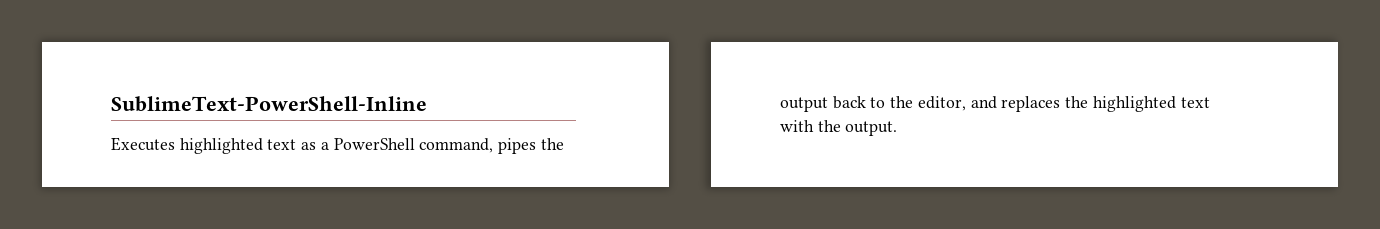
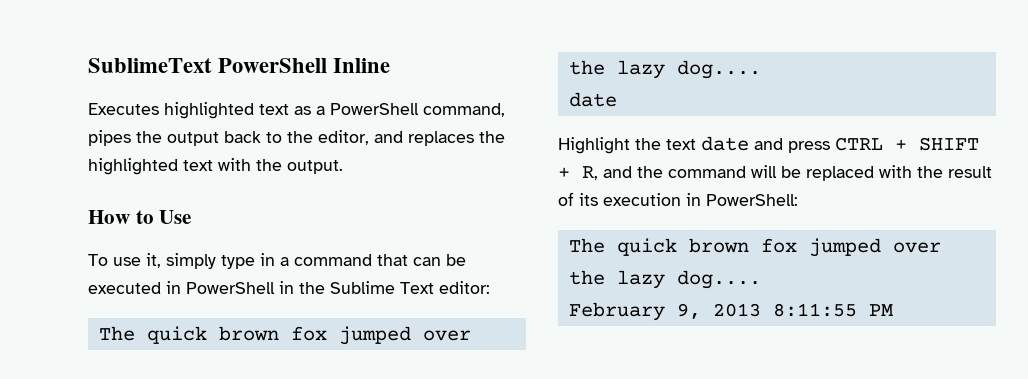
- SublimeText-PowerShell-Inline
+ SublimeText PowerShell Inline
+ How to Use
+ To use it, simply type in a command that can be executed in PowerShell in the Sublime Text editor:
+ The quick brown fox jumped over the lazy dog....
+ date
+ Highlight the text date and press CTRL + SHIFT + R, and the command will be replaced with the result of its execution in PowerShell:
+ The quick brown fox jumped over the lazy dog....
+ February 9, 2013 8:11:55 PM

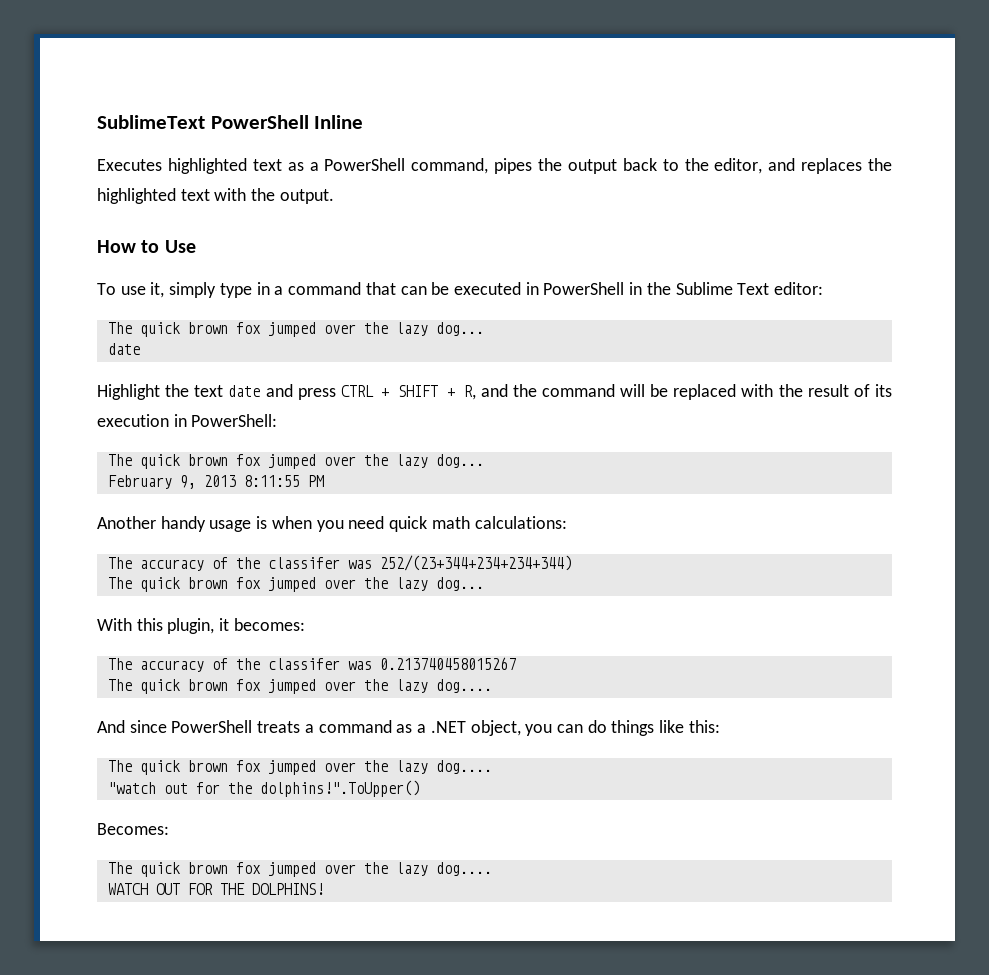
  To use it, simply type in a command that can be executed in PowerShell in the Sublime Text editor:
- The quick brown fox jumped over the lazy dog....
+ The quick brown fox jumped over the lazy dog...
  Highlight the text date and press CTRL + SHIFT + R, and the command will be replaced with the result of its execution in PowerShell:
- The quick brown fox jumped over the lazy dog....
+ The quick brown fox jumped over the lazy dog...
+ Another handy usage is when you need quick math calculations:
+ The accuracy of the classifer was 252/(23+344+234+234+344)
+ The quick brown fox jumped over the lazy dog...
+ With this plugin, it becomes:
+ The accuracy of the classifer was 0.213740458015267
+ The quick brown fox jumped over the lazy dog....
+ And since PowerShell treats a command as a .NET object, you can do things like this:
+ The quick brown fox jumped over the lazy dog....
+ "watch out for the dolphins!".ToUpper()
+ Becomes:
+ The quick brown fox jumped over the lazy dog....
+ WATCH OUT FOR THE DOLPHINS!

